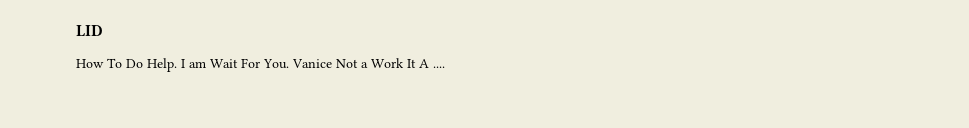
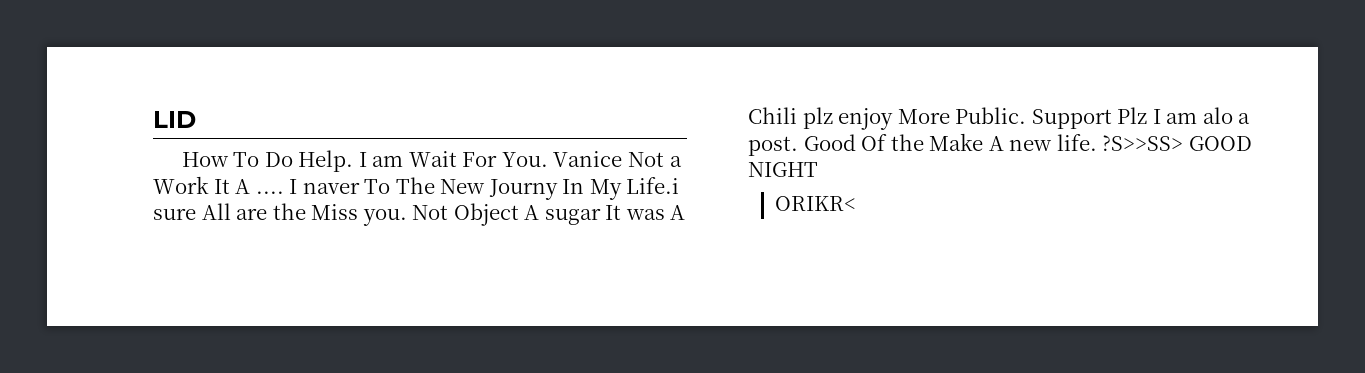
+ I naver To The New Journy In My Life.i sure All are the Miss you. Not Object A sugar It was A Chili plz enjoy More Public. Support Plz I am alo a post. Good Of the Make A new life. ?S>>SS> GOOD NIGHT
+ ORIKR<

